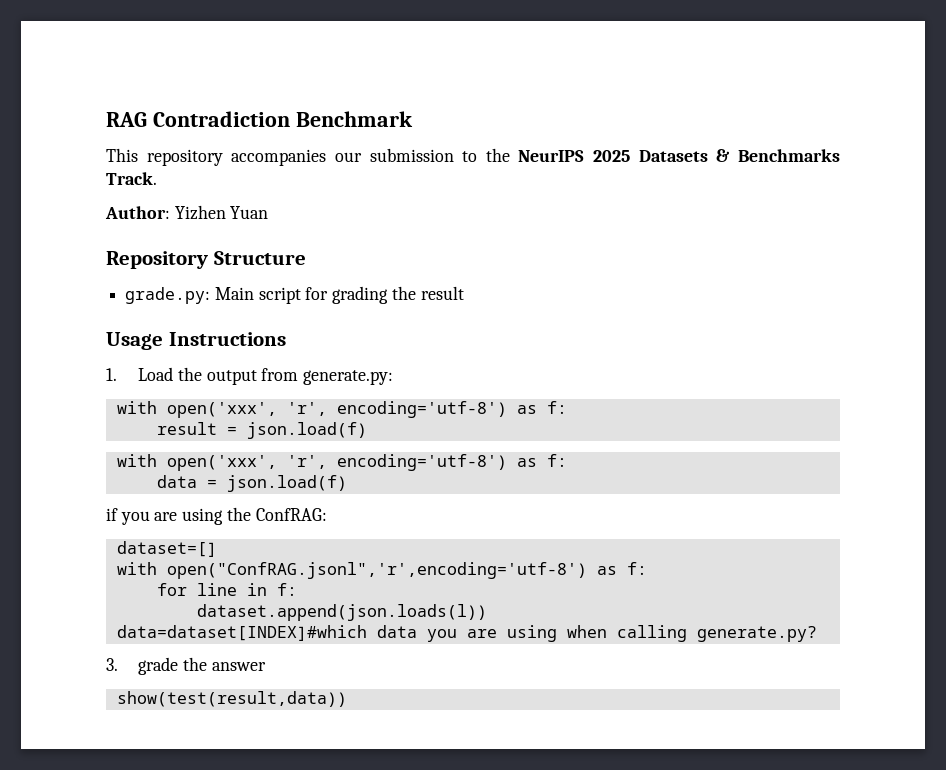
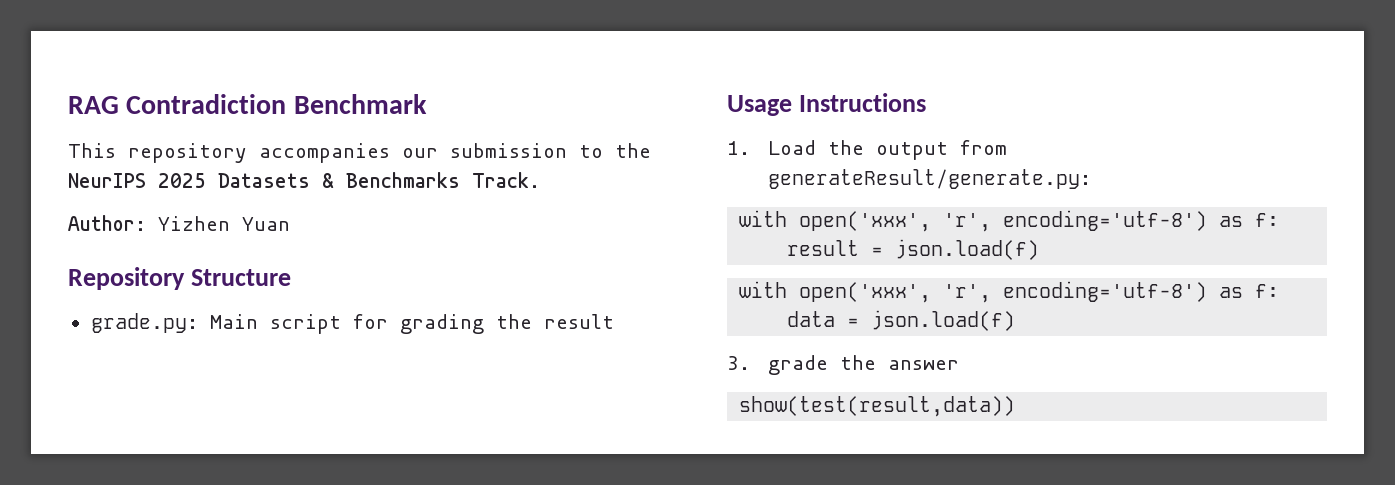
- 1. Load the output from generate.py:
+ 1. Load the output from generateResult/generate.py:
- if you are using the ConfRAG:
- dataset=[]
- with open("ConfRAG.jsonl",'r',encoding='utf-8') as f:
- for line in f:
- dataset.append(json.loads(l))
- data=dataset[INDEX]#which data you are using when calling generate.py?

